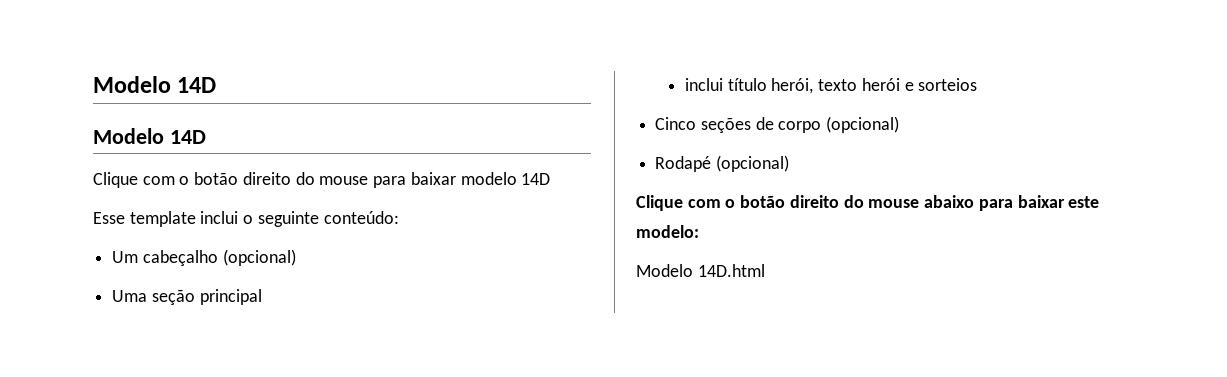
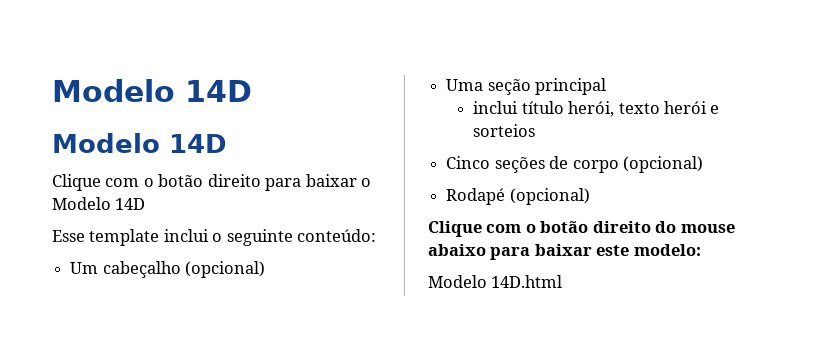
- Clique com o botão direito do mouse para baixar modelo 14D
+ Clique com o botão direito para baixar o Modelo 14D

